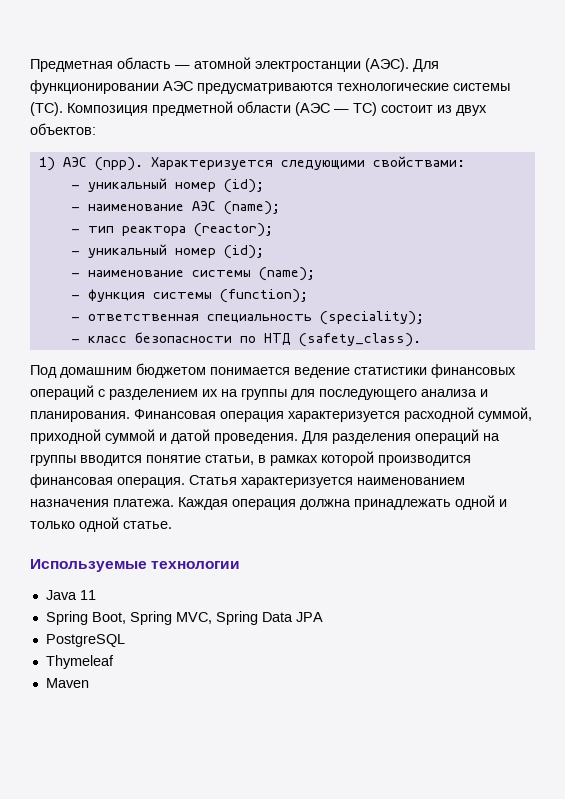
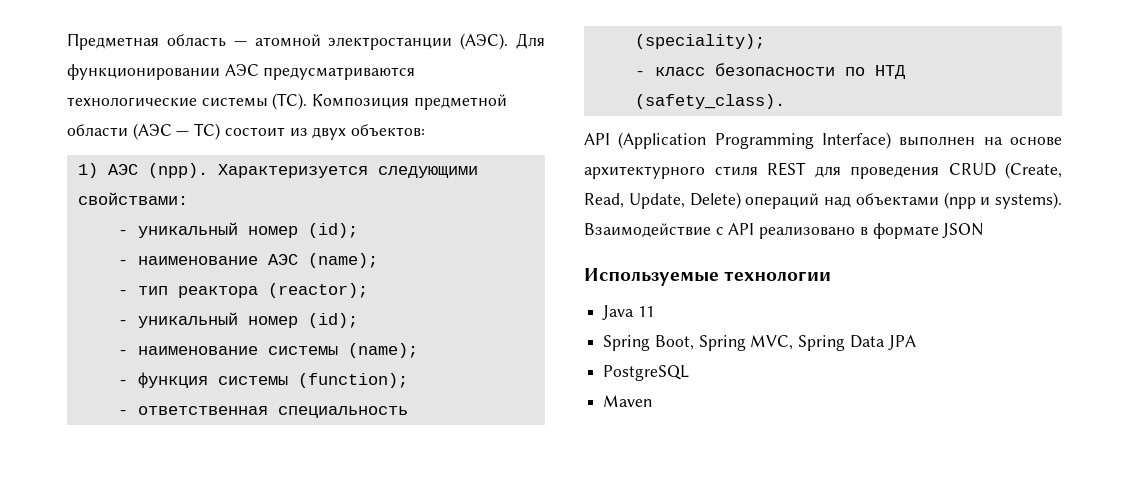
- Под домашним бюджетом понимается ведение статистики финансовых операций с разделением их на группы для последующего анализа и планирования. Финансовая операция характеризуется расходной суммой, приходной суммой и датой проведения. Для разделения операций на группы вводится понятие статьи, в рамках которой производится финансовая операция. Статья характеризуется наименованием назначения платежа. Каждая операция должна принадлежать одной и только одной статье.
+ API (Application Programming Interface) выполнен на основе архитектурного стиля REST для проведения CRUD (Create, Read, Update, Delete) операций над объектами (npp и systems). Взаимодействие с API реализовано в формате JSON
- Thymeleaf

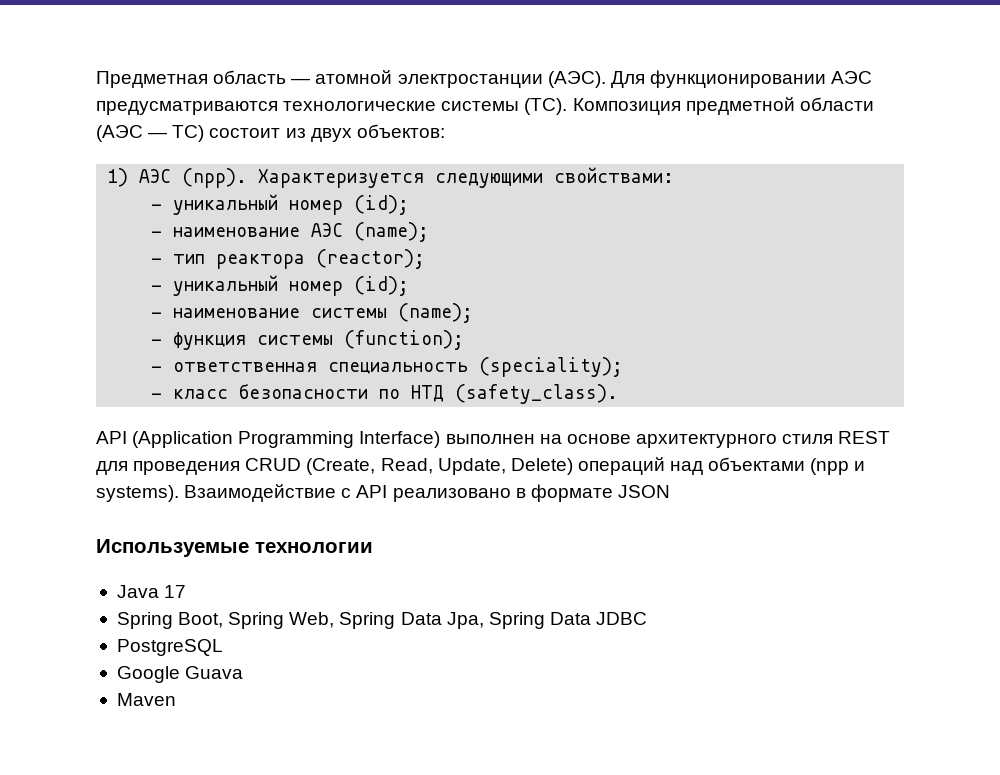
- Java 11
+ Java 17
- Spring Boot, Spring MVC, Spring Data JPA
+ Spring Boot, Spring Web, Spring Data Jpa, Spring Data JDBC
+ Google Guava

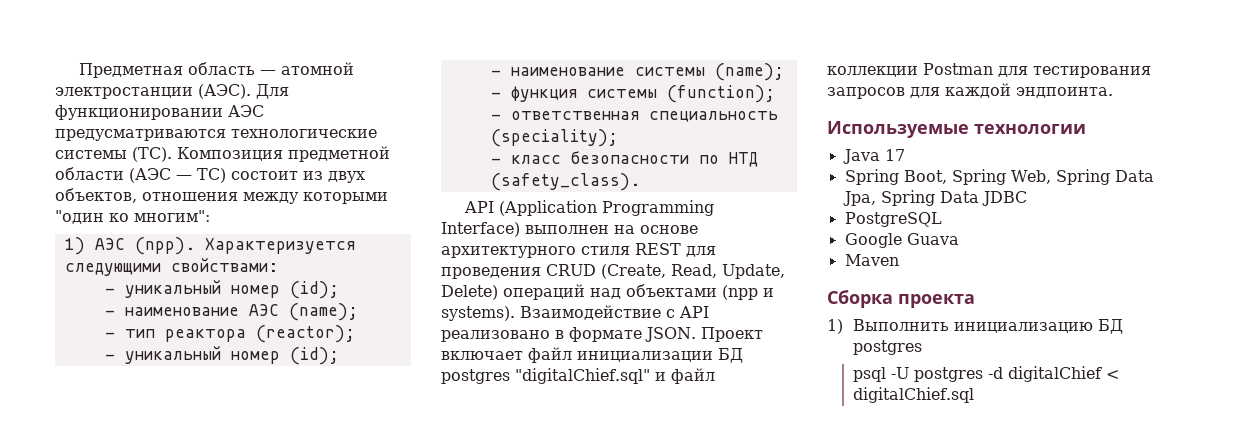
- Для функционировании АЭС предусматриваются технологические системы (ТС). Композиция предметной области (АЭС — ТС) состоит из двух объектов:
+ Для функционировании АЭС предусматриваются технологические системы (ТС). Композиция предметной области (АЭС — ТС) состоит из двух объектов, отношения между которыми "один ко многим":
- Взаимодействие с API реализовано в формате JSON
+ Взаимодействие с API реализовано в формате JSON. Проект включает файл инициализации БД postgres "digitalChief.sql" и файл коллекции Postman для тестирования запросов для каждой эндпоинта.
+ Сборка проекта
+ 1) Выполнить инициализацию БД postgres
+ psql -U postgres -d digitalChief < digitalChief.sql

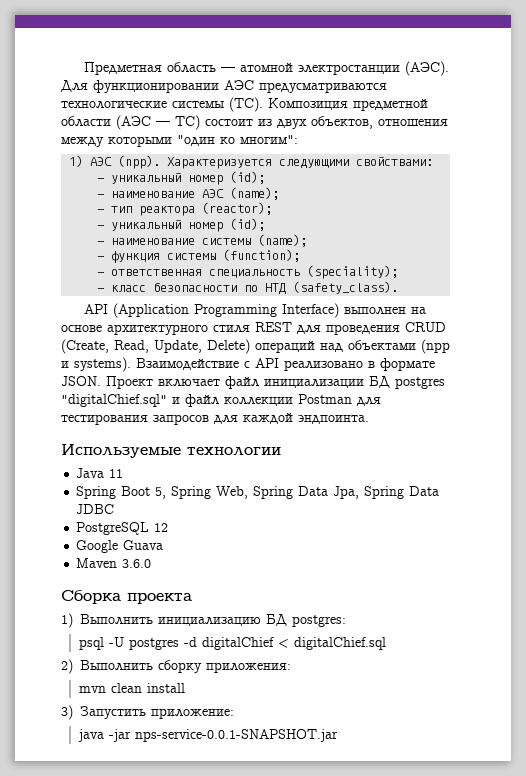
- Java 17
- Spring Boot, Spring Web, Spring Data Jpa, Spring Data JDBC
+ Java 11
+ Spring Boot 5, Spring Web, Spring Data Jpa, Spring Data JDBC
- PostgreSQL
+ PostgreSQL 12
- Maven
+ Maven 3.6.0
- 1) Выполнить инициализацию БД postgres
+ 1) Выполнить инициализацию БД postgres:
+ 2) Выполнить сборку приложения:
+ mvn clean install
+ 3) Запустить приложение:
+ java -jar nps-service-0.0.1-SNAPSHOT.jar

